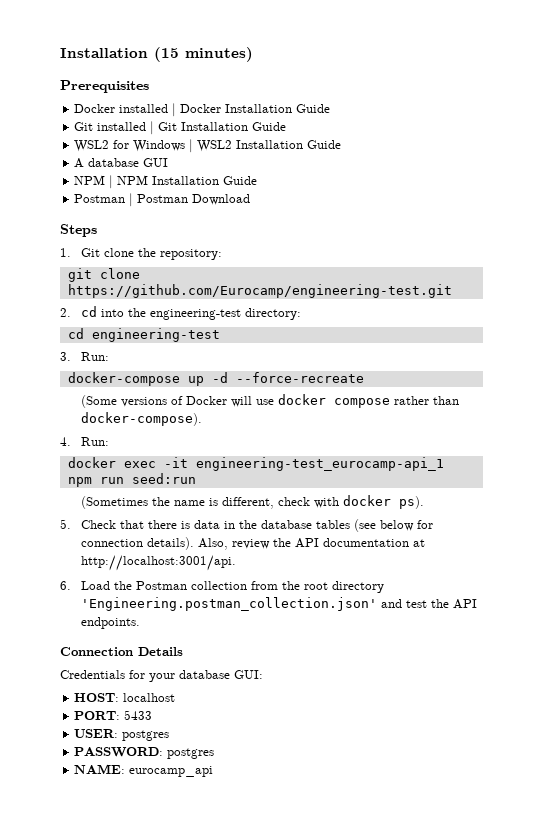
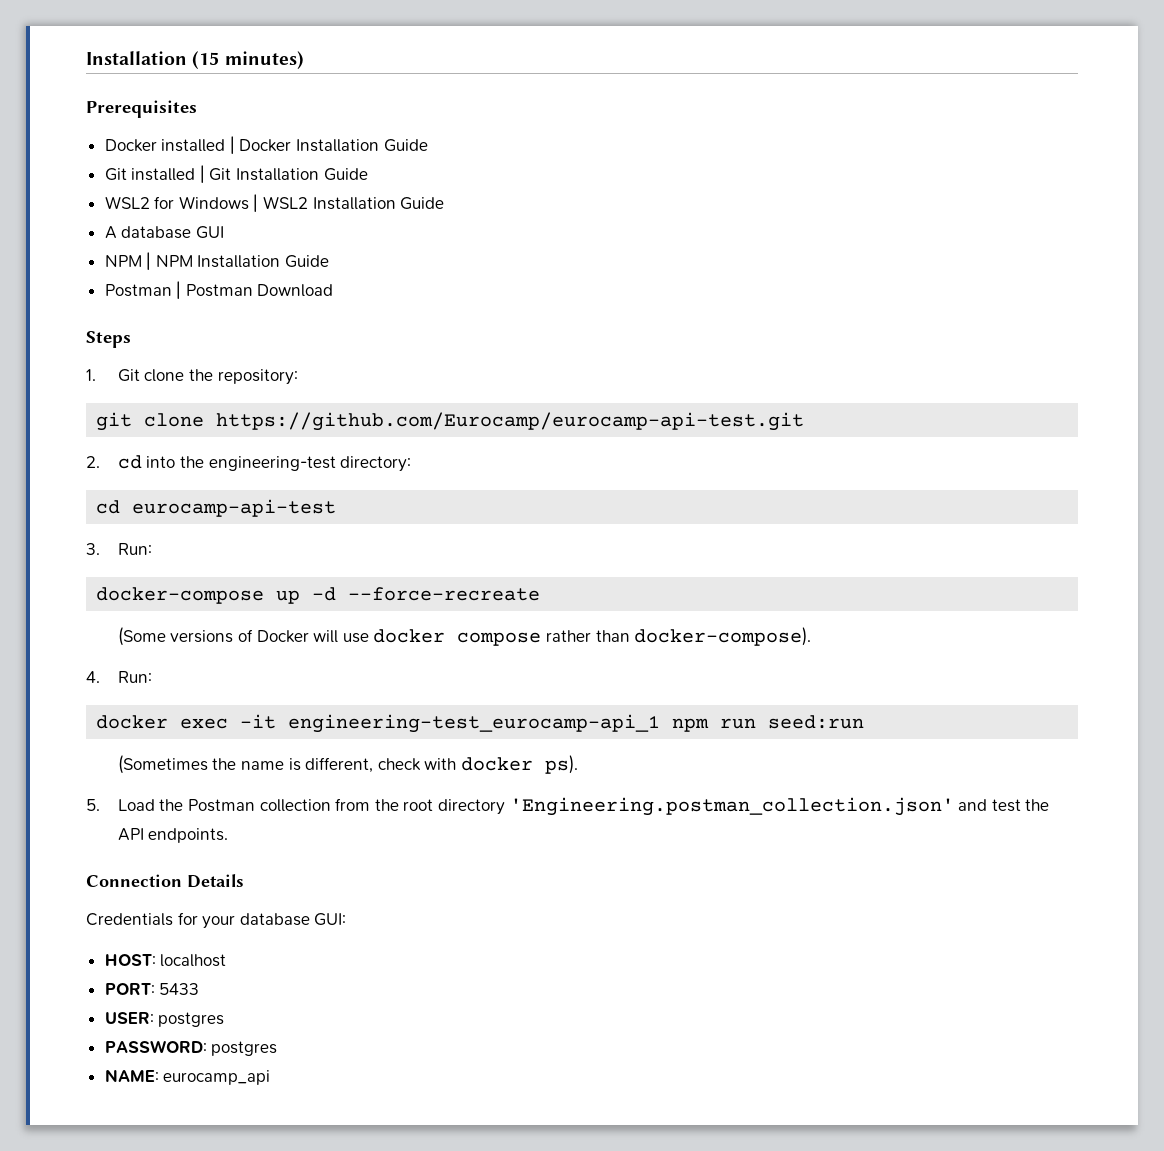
- git clone https://github.com/Eurocamp/engineering-test.git
+ git clone https://github.com/Eurocamp/eurocamp-api-test.git
- cd engineering-test
+ cd eurocamp-api-test
- 5. Check that there is data in the database tables (see below for connection details). Also, review the API documentation at http://localhost:3001/api.
- 6. Load the Postman collection from the root directory 'Engineering.postman_collection.json' and test the API endpoints.
+ 5. Load the Postman collection from the root directory 'Engineering.postman_collection.json' and test the API endpoints.

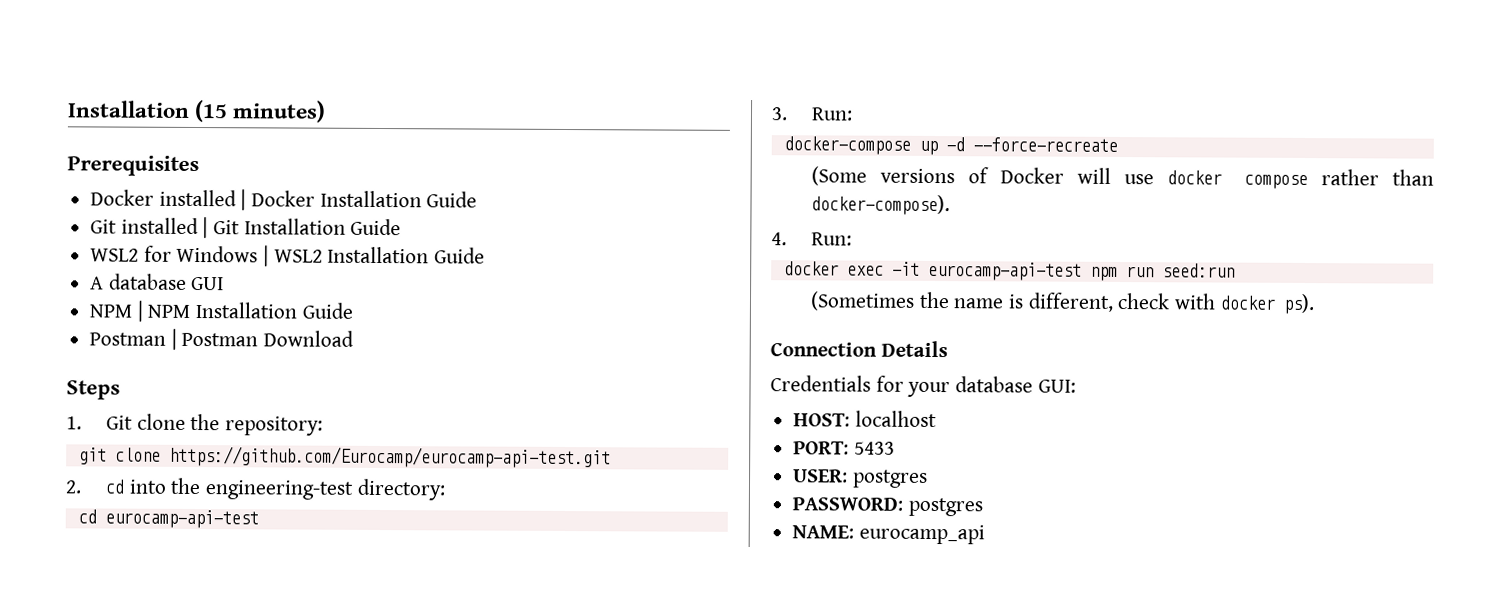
- docker exec -it engineering-test_eurocamp-api_1 npm run seed:run
+ docker exec -it eurocamp-api-test npm run seed:run
- 5. Load the Postman collection from the root directory 'Engineering.postman_collection.json' and test the API endpoints.

